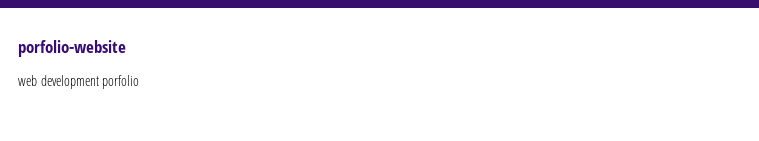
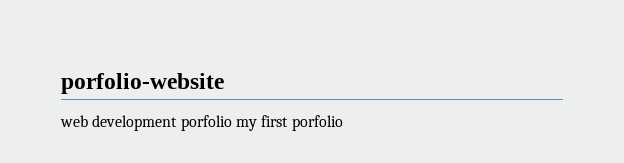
- web development porfolio
+ web development porfolio my first porfolio

